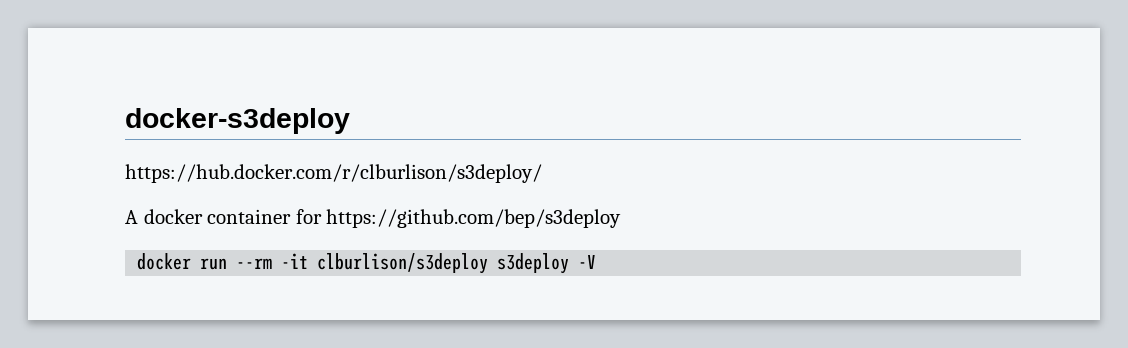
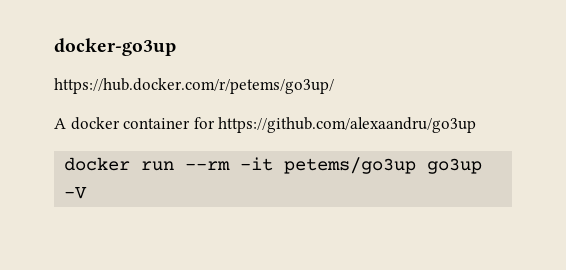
- docker-s3deploy
- https://hub.docker.com/r/clburlison/s3deploy/
+ docker-go3up
+ https://hub.docker.com/r/petems/go3up/
- A docker container for https://github.com/bep/s3deploy
+ A docker container for https://github.com/alexaandru/go3up
- docker run --rm -it clburlison/s3deploy s3deploy -V
+ docker run --rm -it petems/go3up go3up -V

